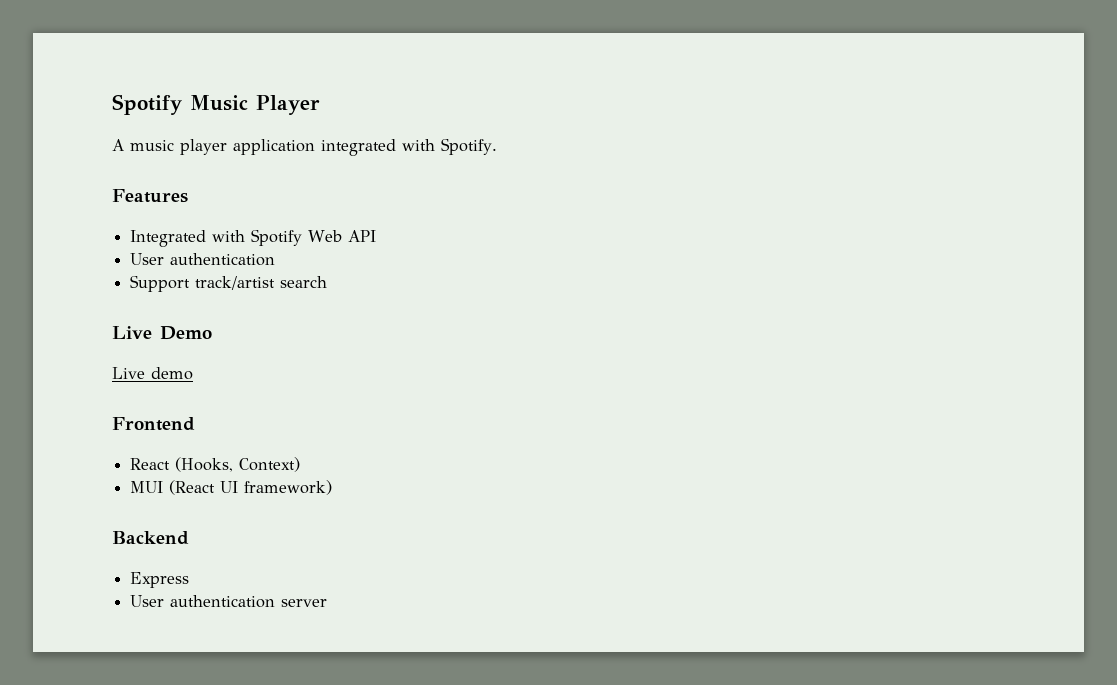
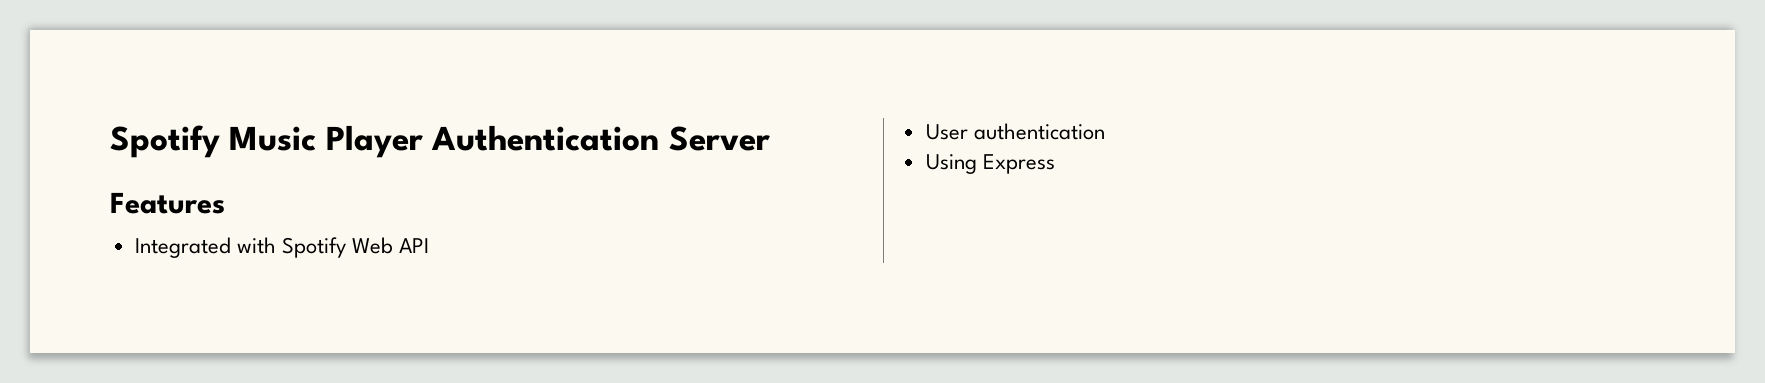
- Spotify Music Player
- A music player application integrated with Spotify.
+ Spotify Music Player Authentication Server
- Support track/artist search
- Live Demo
- Live demo
- Frontend
- React (Hooks, Context)
- MUI (React UI framework)
- Backend
- Express
- User authentication server
+ Using Express

